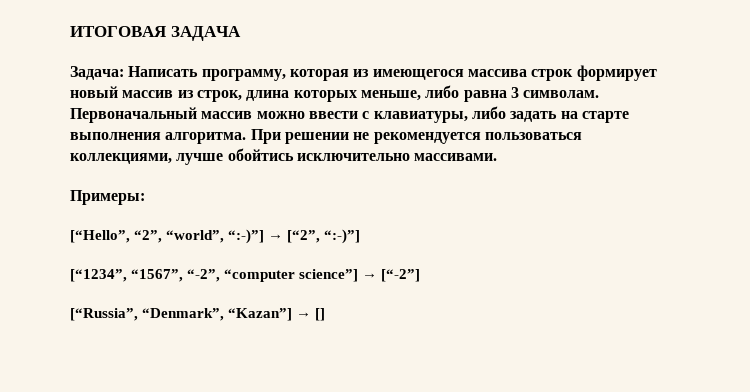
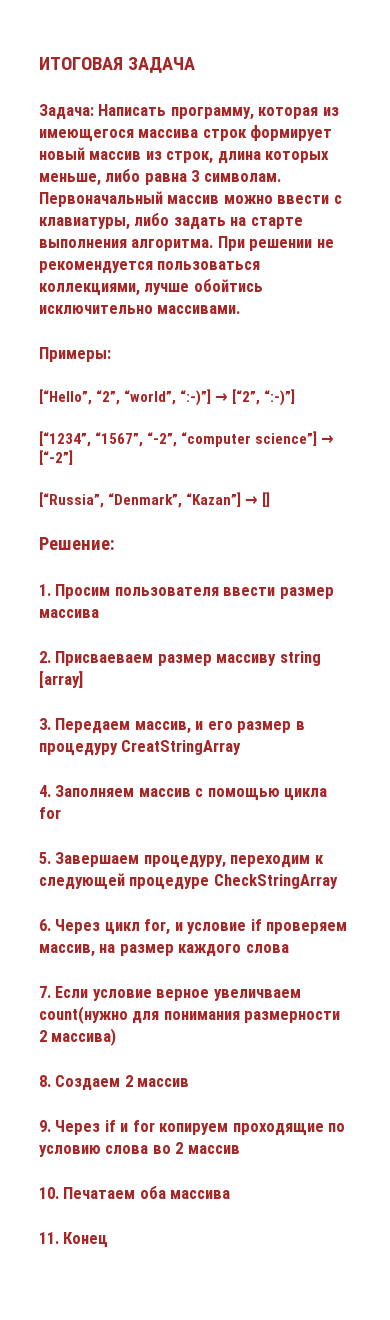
+ Решение:
+ 1. Просим пользователя ввести размер массива
+ 2. Присваеваем размер массиву string [array]
+ 3. Передаем массив, и его размер в процедуру CreatStringArray
+ 4. Заполняем массив с помощью цикла for
+ 5. Завершаем процедуру, переходим к следующей процедуре CheckStringArray
+ 6. Через цикл for, и условие if проверяем массив, на размер каждого слова
+ 7. Если условие верное увеличваем count(нужно для понимания размерности 2 массива)
+ 8. Создаем 2 массив
+ 9. Через if и for копируем проходящие по условию слова во 2 массив
+ 10. Печатаем оба массива
+ 11. Конец

